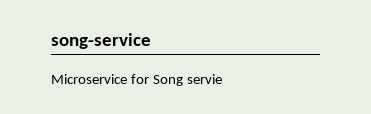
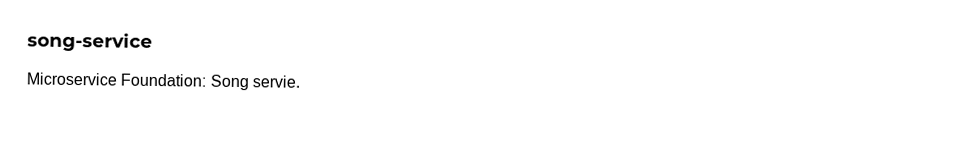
- Microservice for Song servie
+ Microservice Foundation: Song servie.

